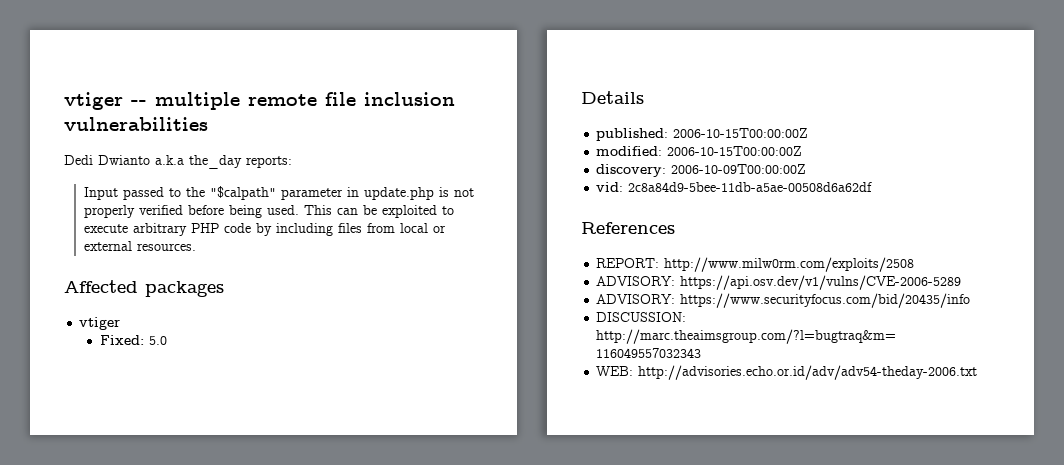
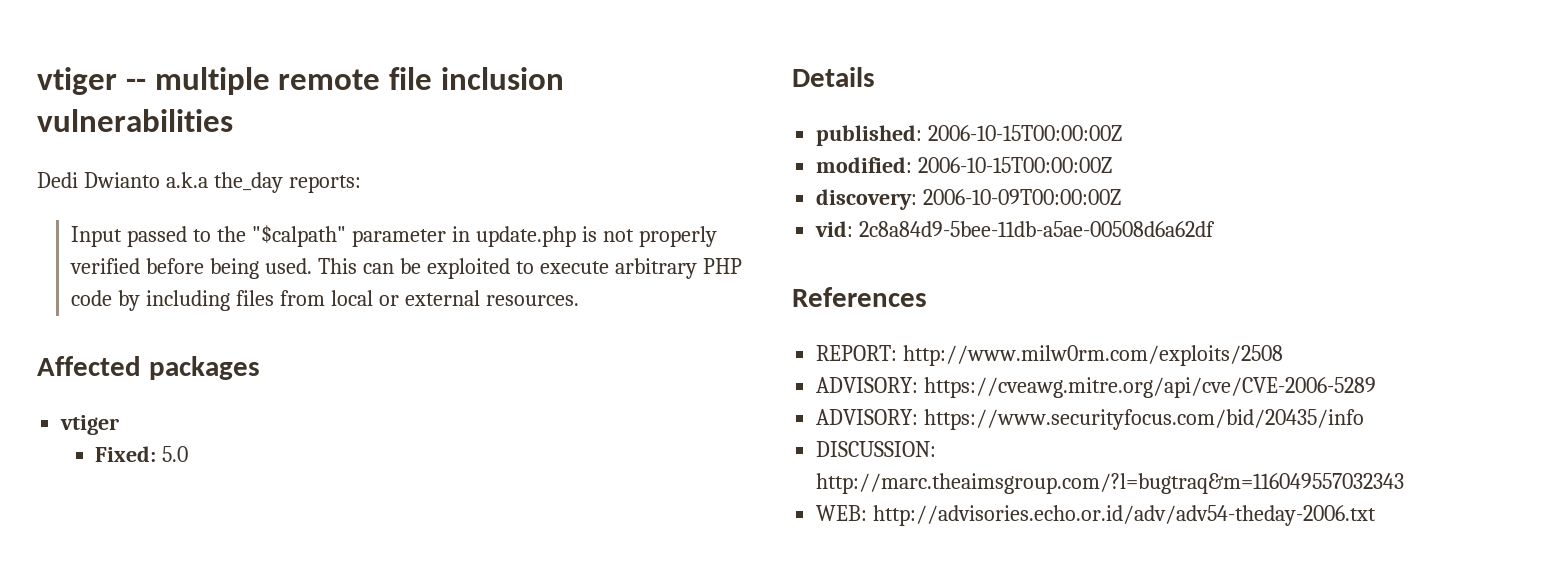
- ADVISORY: https://api.osv.dev/v1/vulns/CVE-2006-5289
+ ADVISORY: https://cveawg.mitre.org/api/cve/CVE-2006-5289

